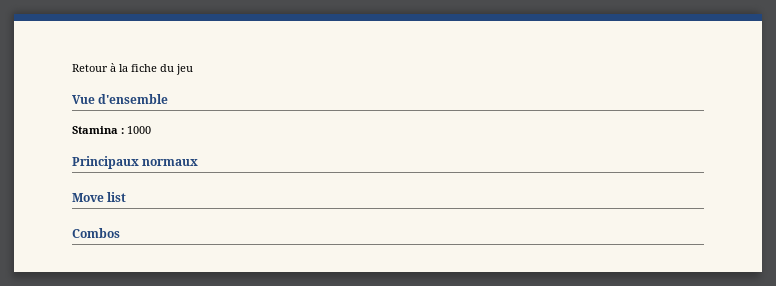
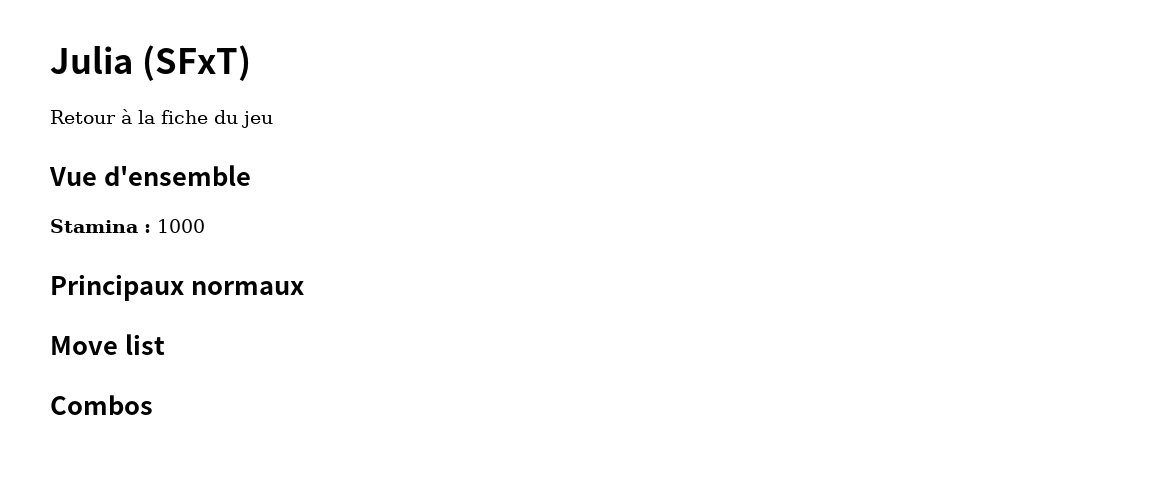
+ Julia (SFxT)

